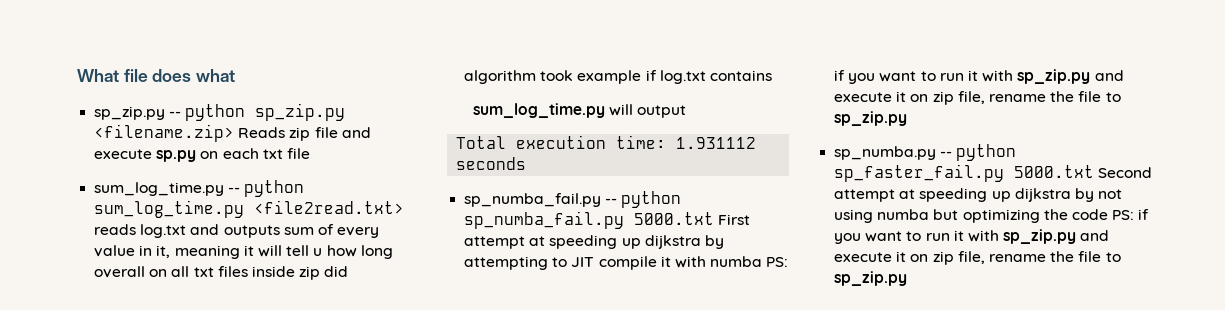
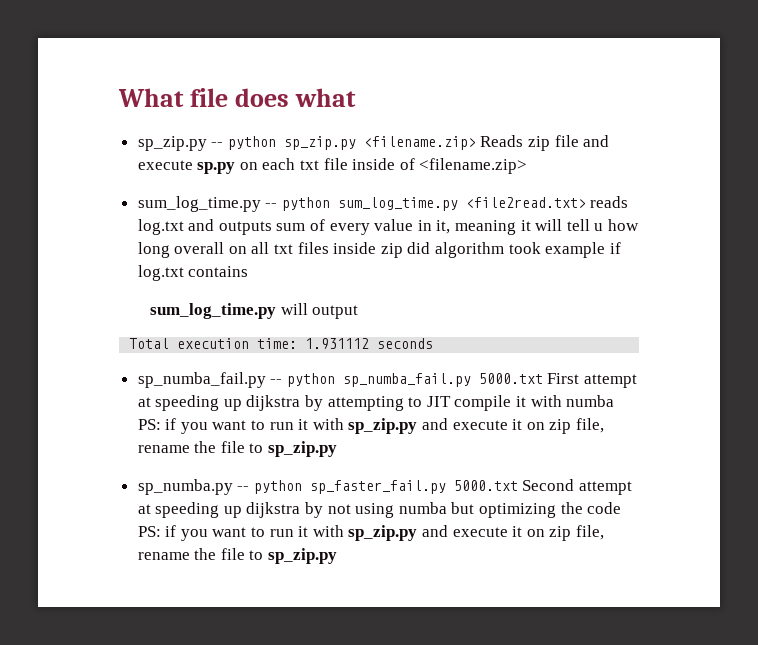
- sp_zip.py -- python sp_zip.py <filename.zip> Reads zip file and execute sp.py on each txt file
+ sp_zip.py -- python sp_zip.py <filename.zip> Reads zip file and execute sp.py on each txt file inside of <filename.zip>

